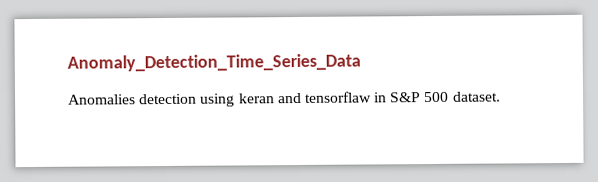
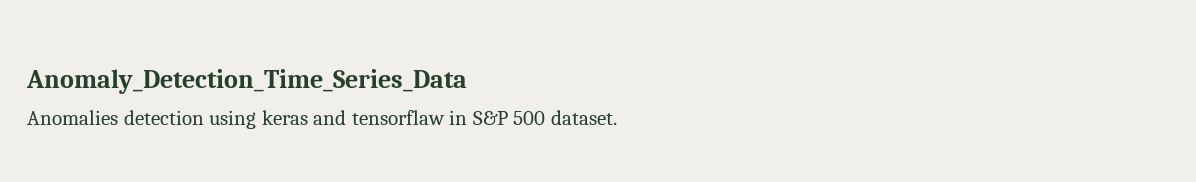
- Anomalies detection using keran and tensorflaw in S&P 500 dataset.
+ Anomalies detection using keras and tensorflaw in S&P 500 dataset.

